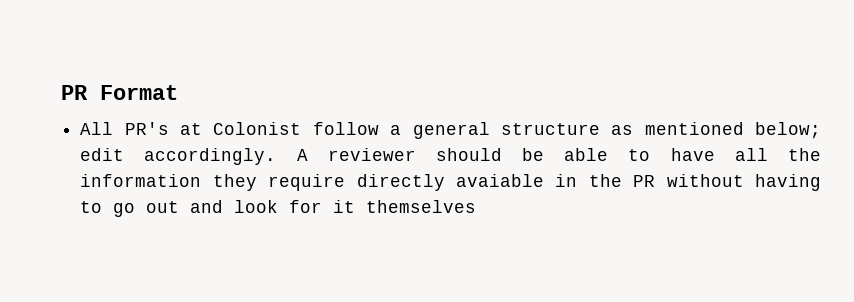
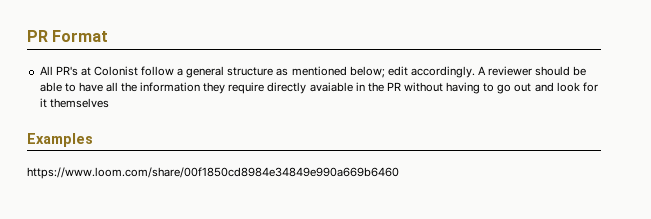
+ Examples
+ https://www.loom.com/share/00f1850cd8984e34849e990a669b6460

